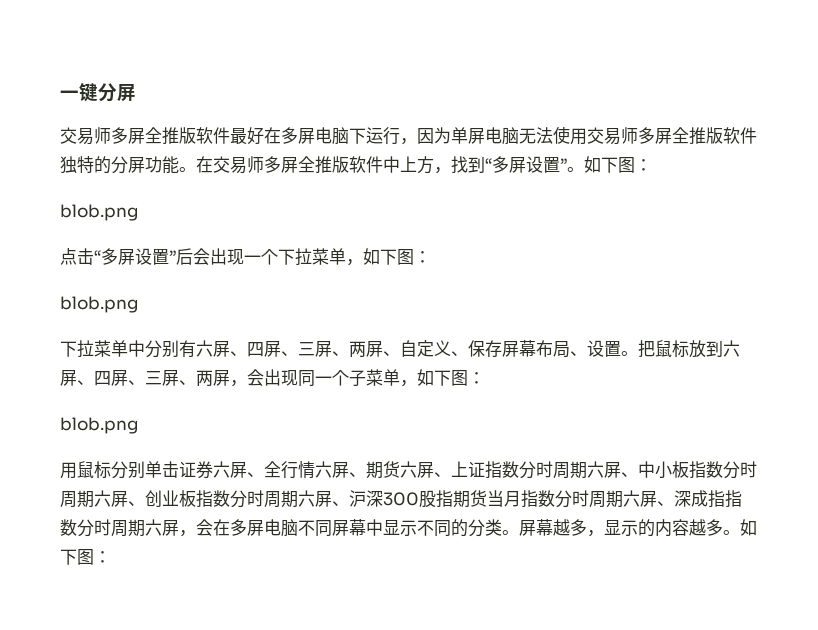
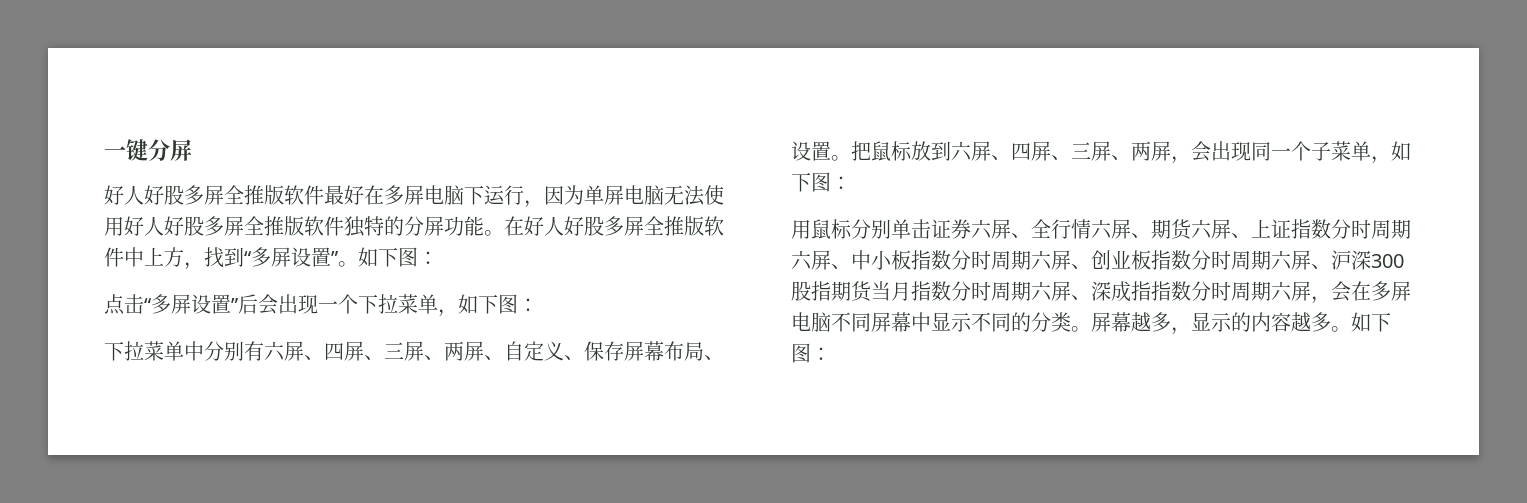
- 交易师多屏全推版软件最好在多屏电脑下运行，因为单屏电脑无法使用交易师多屏全推版软件独特的分屏功能。
+ 好人好股多屏全推版软件最好在多屏电脑下运行，因为单屏电脑无法使用好人好股多屏全推版软件独特的分屏功能。
- 在交易师多屏全推版软件中上方，找到“多屏设置”。如下图：
- blob.png
+ 在好人好股多屏全推版软件中上方，找到“多屏设置”。如下图：
  点击“多屏设置”后会出现一个下拉菜单，如下图：
- blob.png
  把鼠标放到六屏、四屏、三屏、两屏，会出现同一个子菜单，如下图：
- blob.png

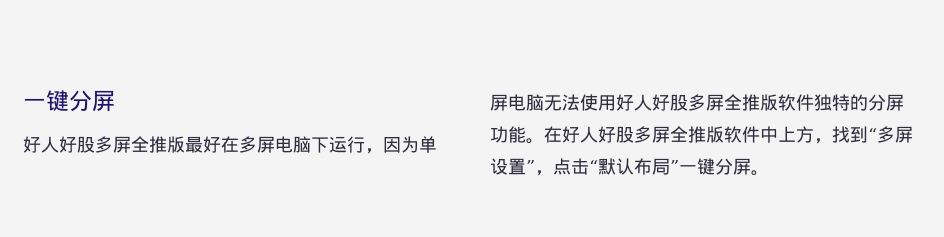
- 好人好股多屏全推版软件最好在多屏电脑下运行，因为单屏电脑无法使用好人好股多屏全推版软件独特的分屏功能。
+ 好人好股多屏全推版最好在多屏电脑下运行，因为单屏电脑无法使用好人好股多屏全推版软件独特的分屏功能。
- 在好人好股多屏全推版软件中上方，找到“多屏设置”。如下图：
- 点击“多屏设置”后会出现一个下拉菜单，如下图：
- 下拉菜单中分别有六屏、四屏、三屏、两屏、自定义、保存屏幕布局、设置。把鼠标放到六屏、四屏、三屏、两屏，会出现同一个子菜单，如下图：
- 用鼠标分别单击证券六屏、全行情六屏、期货六屏、上证指数分时周期六屏、中小板指数分时周期六屏、创业板指数分时周期六屏、沪深300股指期货当月指数分时周期六屏、深成指指数分时周期六屏，会在多屏电脑不同屏幕中显示不同的分类。屏幕越多，显示的内容越多。如下图：
+ 在好人好股多屏全推版软件中上方，找到“多屏设置”，点击“默认布局”一键分屏。

